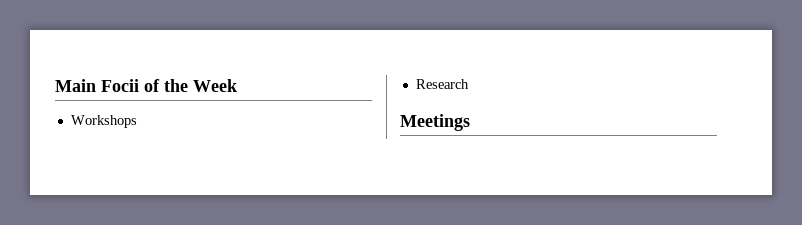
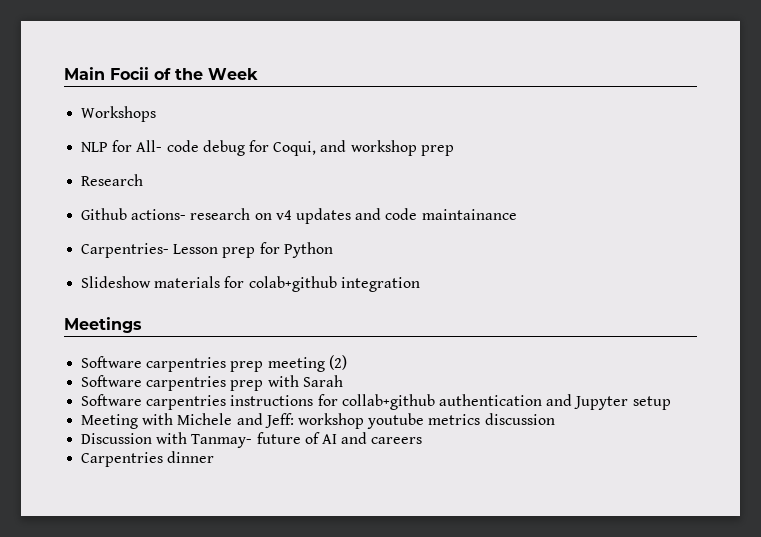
+ NLP for All- code debug for Coqui, and workshop prep
  Research
+ Github actions- research on v4 updates and code maintainance
+ Carpentries- Lesson prep for Python
+ Slideshow materials for colab+github integration
  Meetings
+ Software carpentries prep meeting (2)
+ Software carpentries prep with Sarah
+ Software carpentries instructions for collab+github authentication and Jupyter setup
+ Meeting with Michele and Jeff: workshop youtube metrics discussion
+ Discussion with Tanmay- future of AI and careers
+ Carpentries dinner

